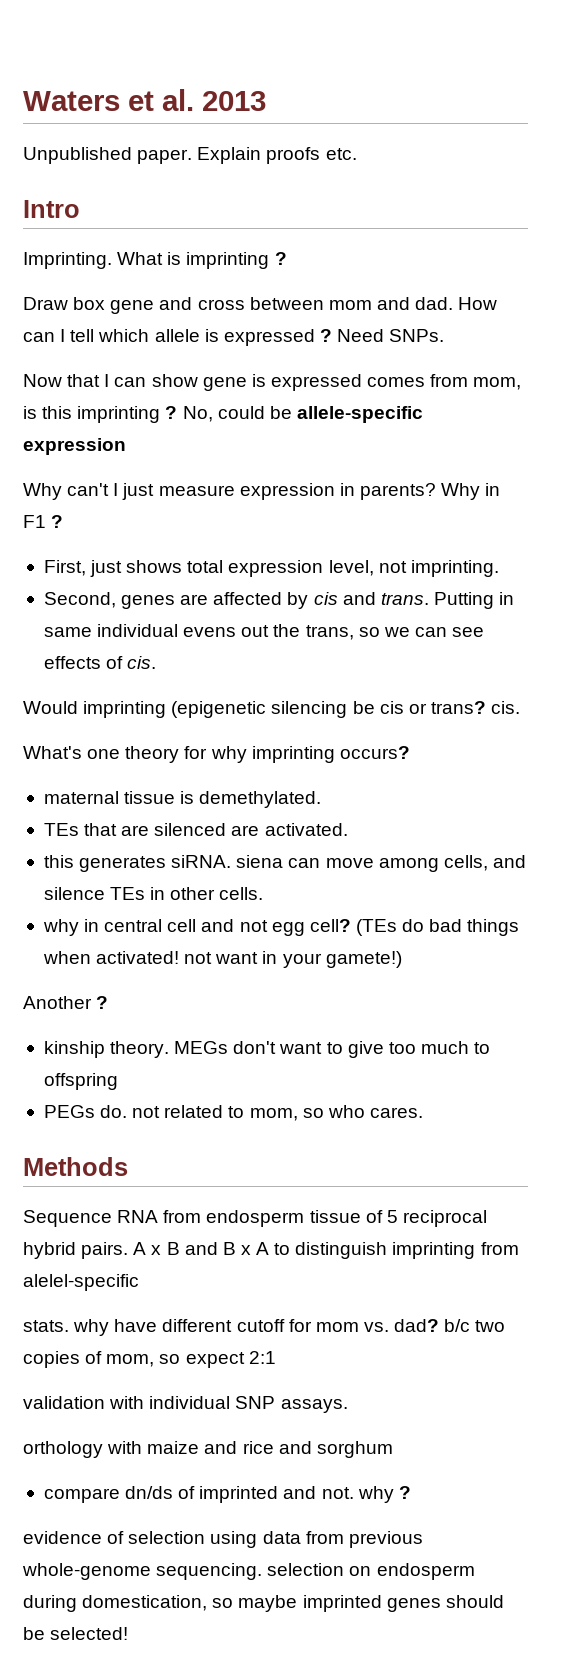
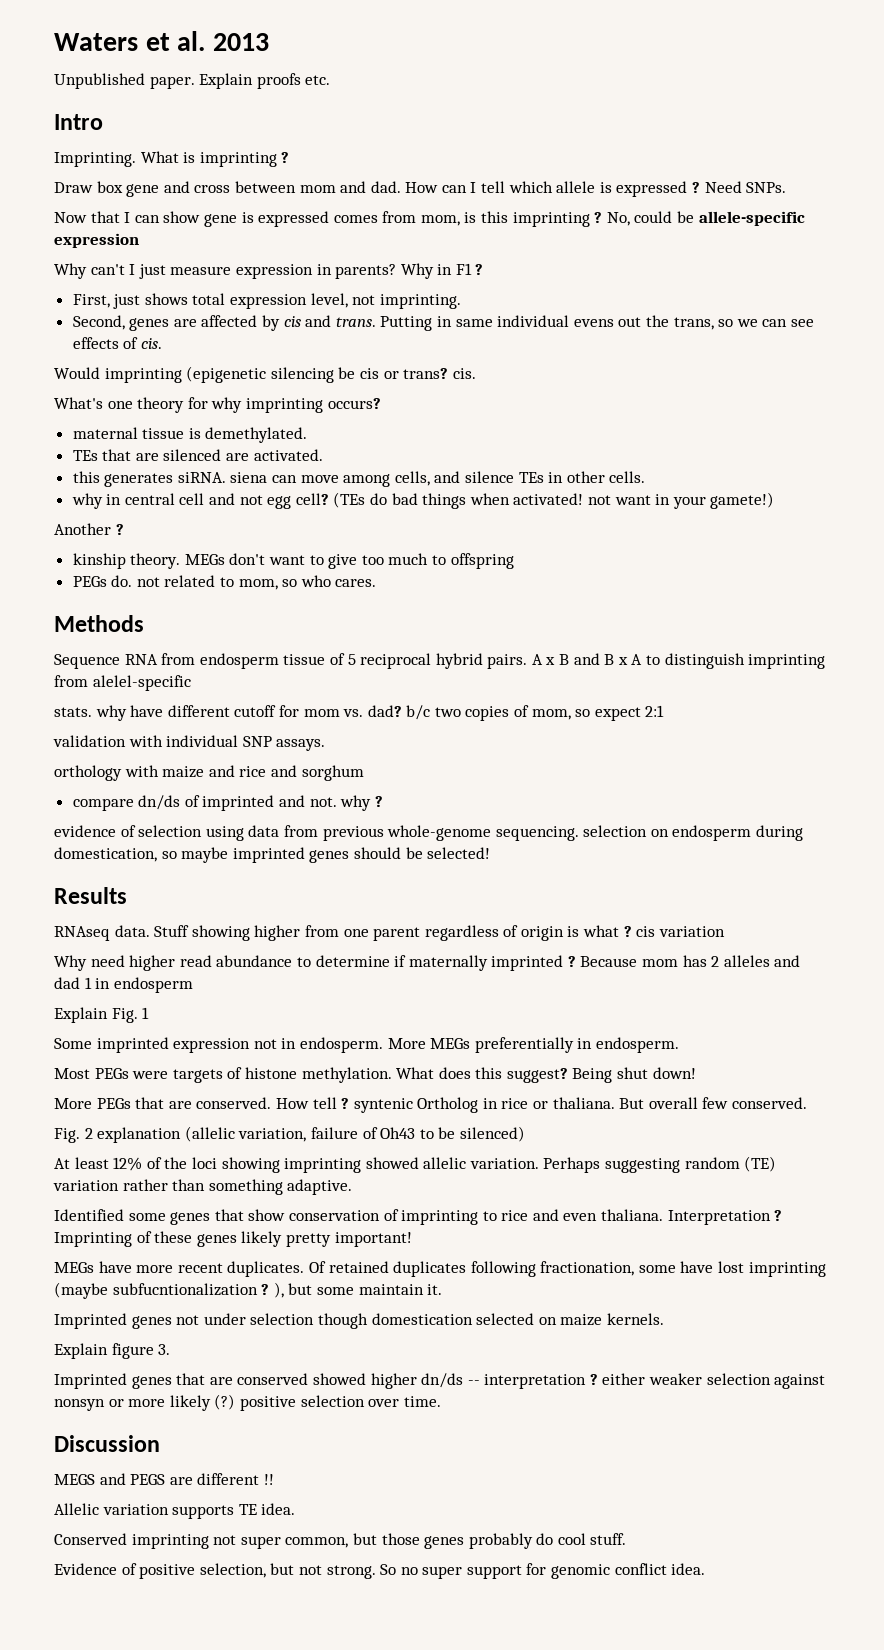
+ Results
+ RNAseq data. Stuff showing higher from one parent regardless of origin is what ? cis variation
+ Why need higher read abundance to determine if maternally imprinted ? Because mom has 2 alleles and dad 1 in endosperm
+ Explain Fig. 1
+ Some imprinted expression not in endosperm. More MEGs preferentially in endosperm.
+ Most PEGs were targets of histone methylation. What does this suggest? Being shut down!
+ More PEGs that are conserved. How tell ? syntenic Ortholog in rice or thaliana. But overall few conserved.
+ Fig. 2 explanation (allelic variation, failure of Oh43 to be silenced)
+ At least 12% of the loci showing imprinting showed allelic variation. Perhaps suggesting random (TE) variation rather than something adaptive.
+ Identified some genes that show conservation of imprinting to rice and even thaliana. Interpretation ? Imprinting of these genes likely pretty important!
+ MEGs have more recent duplicates. Of retained duplicates following fractionation, some have lost imprinting (maybe subfucntionalization ? ), but some maintain it.
+ Imprinted genes not under selection though domestication selected on maize kernels.
+ Explain figure 3.
+ Imprinted genes that are conserved showed higher dn/ds -- interpretation ? either weaker selection against nonsyn or more likely (?) positive selection over time.
+ Discussion
+ MEGS and PEGS are different !!
+ Allelic variation supports TE idea.
+ Conserved imprinting not super common, but those genes probably do cool stuff.
+ Evidence of positive selection, but not strong. So no super support for genomic conflict idea.

